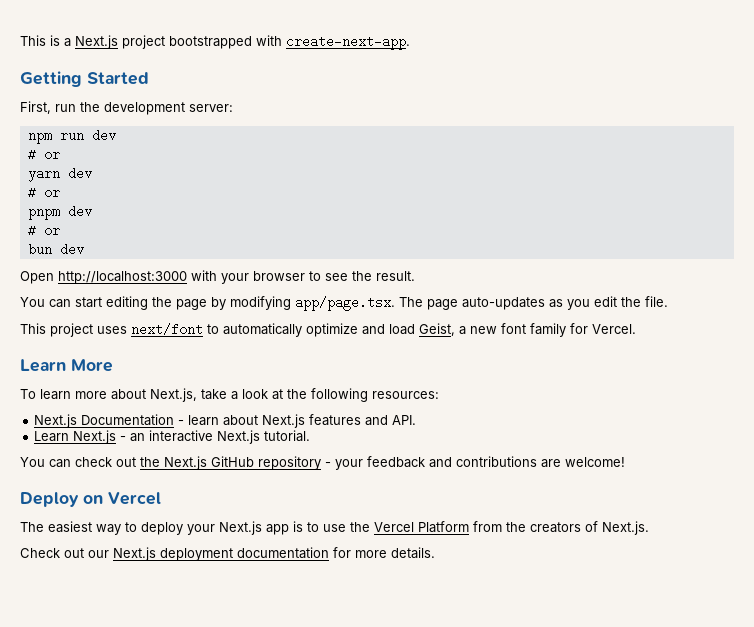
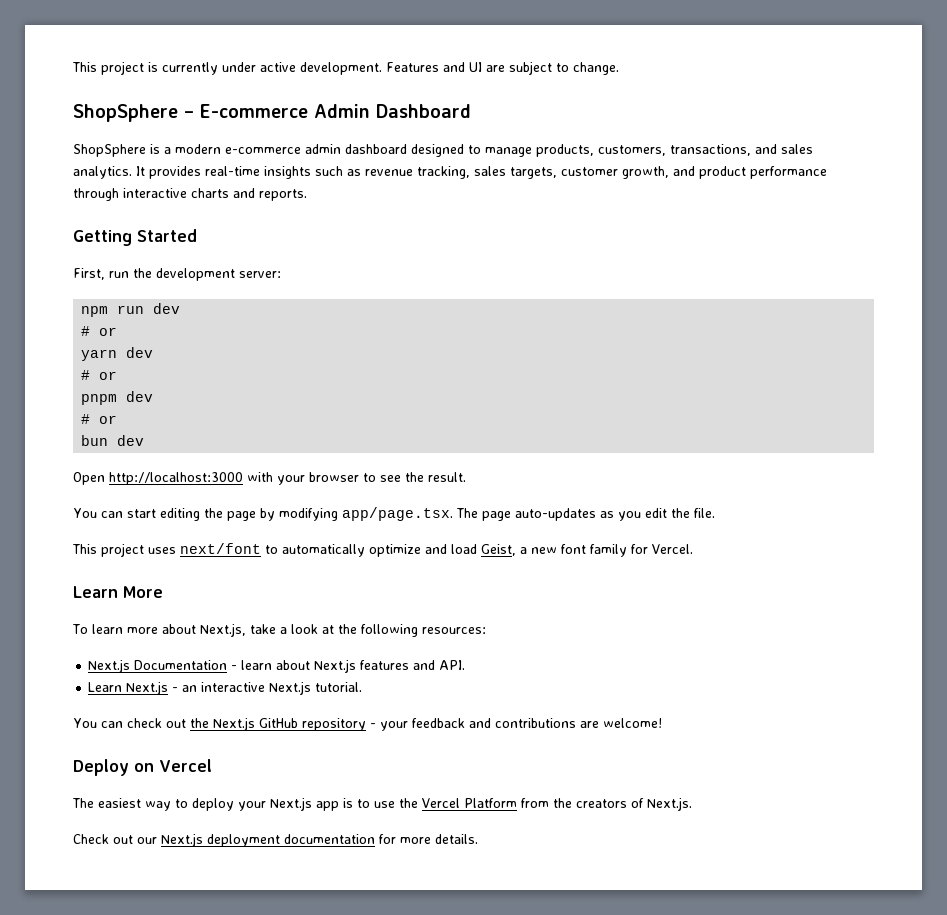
- This is a Next.js project bootstrapped with create-next-app.
+ This project is currently under active development. Features and UI are subject to change.
+ ShopSphere – E-commerce Admin Dashboard
+ ShopSphere is a modern e-commerce admin dashboard designed to manage products, customers, transactions, and sales analytics. It provides real-time insights such as revenue tracking, sales targets, customer growth, and product performance through interactive charts and reports.

